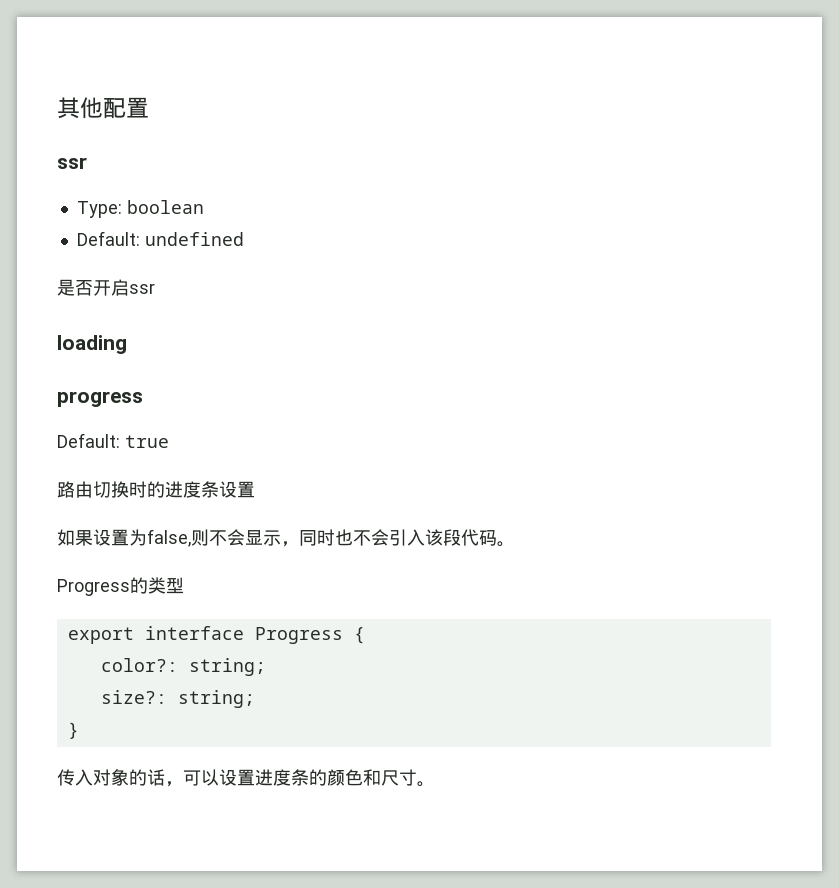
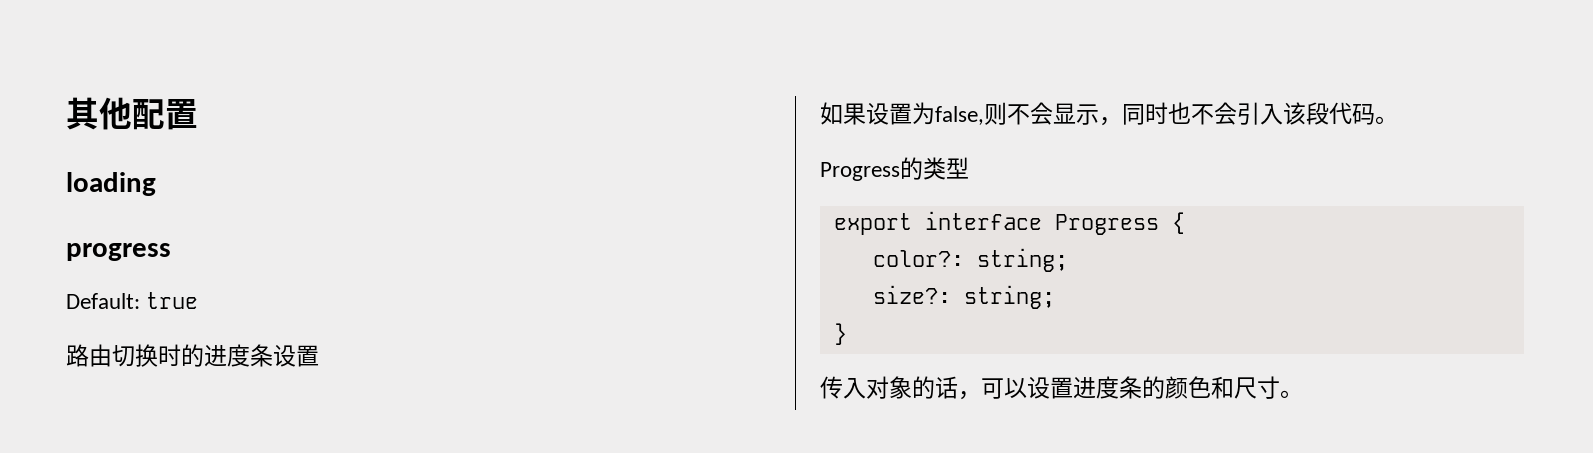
  其他配置
- ssr
- Type: boolean
- Default: undefined
- 是否开启ssr

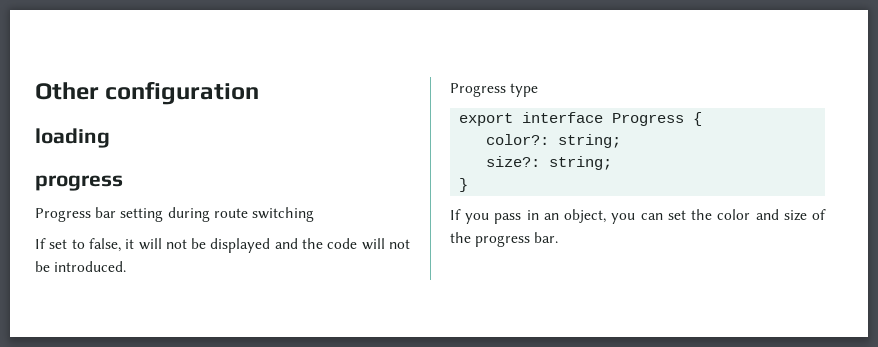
- 其他配置
+ Other configuration
- Default: true
- 路由切换时的进度条设置
- 如果设置为false,则不会显示，同时也不会引入该段代码。
- Progress的类型
+ Progress bar setting during route switching
+ If set to false, it will not be displayed and the code will not be introduced.
+ Progress type
- 传入对象的话，可以设置进度条的颜色和尺寸。
+ If you pass in an object, you can set the color and size of the progress bar.

